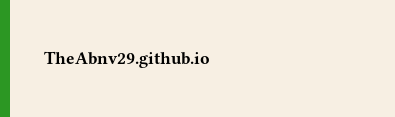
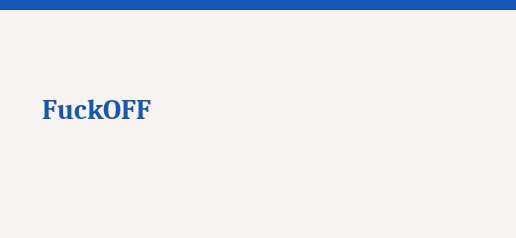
- TheAbnv29.github.io
+ FuckOFF

